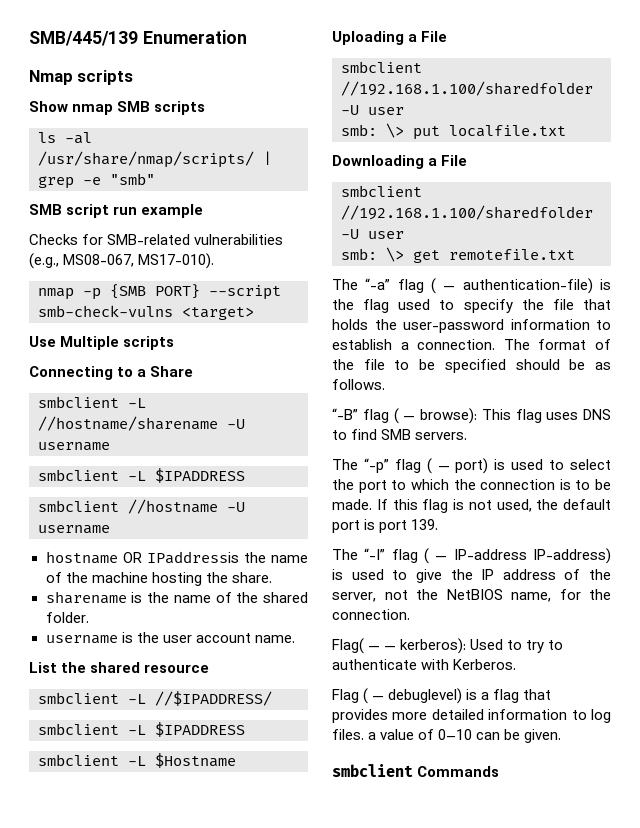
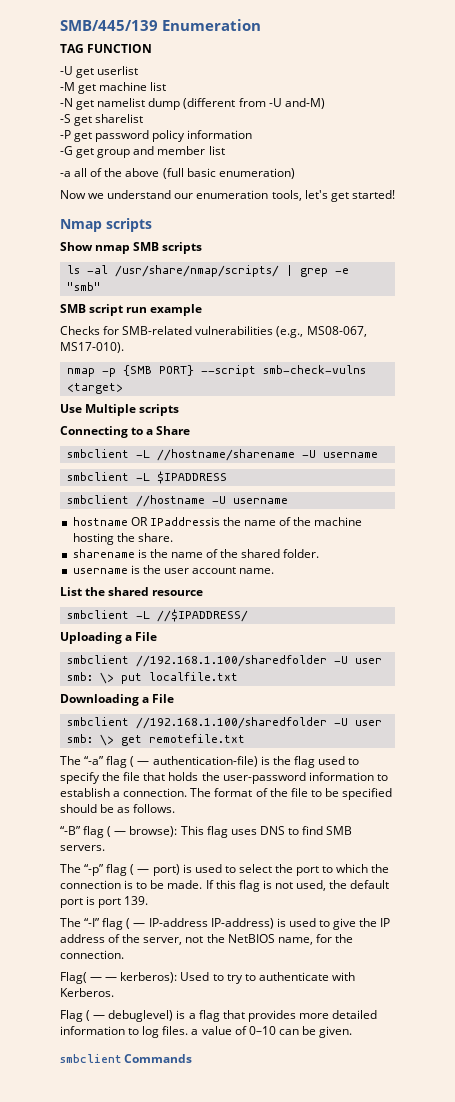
+ TAG FUNCTION
+ -U get userlist
+ -M get machine list
+ -N get namelist dump (different from -U and-M)
+ -S get sharelist
+ -P get password policy information
+ -G get group and member list
+ -a all of the above (full basic enumeration)
+ Now we understand our enumeration tools, let's get started!
  smbclient -L //$IPADDRESS/
- smbclient -L $IPADDRESS
- smbclient -L $Hostname

